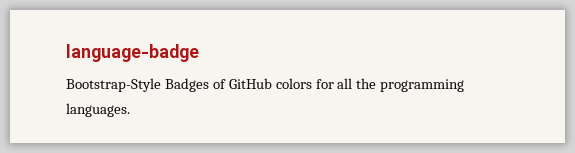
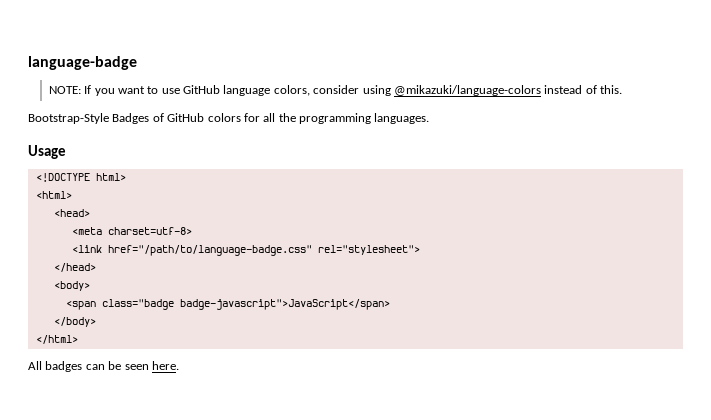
+ NOTE: If you want to use GitHub language colors, consider using @mikazuki/language-colors instead of this.
+ Usage
+ <!DOCTYPE html>
+ <html>
+ <head>
+ <meta charset=utf-8>
+ <link href="/path/to/language-badge.css" rel="stylesheet">
+ </head>
+ <body>
+ <span class="badge badge-javascript">JavaScript</span>
+ </body>
+ </html>
+ All badges can be seen here.

